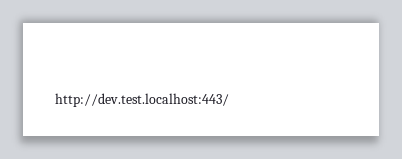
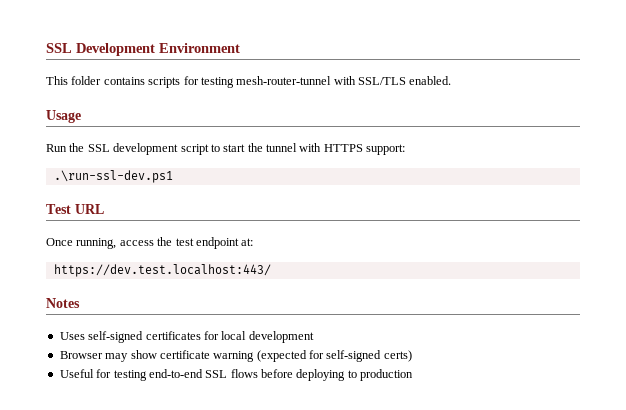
- http://dev.test.localhost:443/
+ SSL Development Environment
+ This folder contains scripts for testing mesh-router-tunnel with SSL/TLS enabled.
+ Usage
+ Run the SSL development script to start the tunnel with HTTPS support:
+ .\run-ssl-dev.ps1
+ Test URL
+ Once running, access the test endpoint at:
+ https://dev.test.localhost:443/
+ Notes
+ Uses self-signed certificates for local development
+ Browser may show certificate warning (expected for self-signed certs)
+ Useful for testing end-to-end SSL flows before deploying to production

